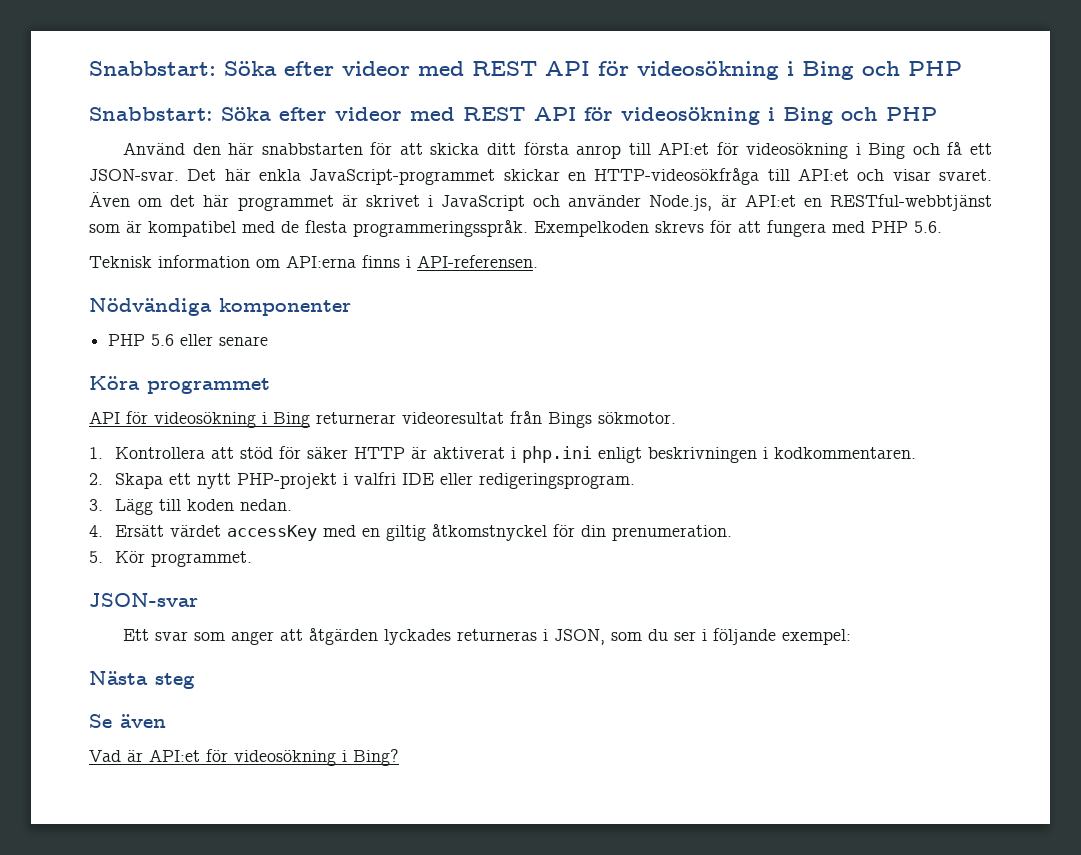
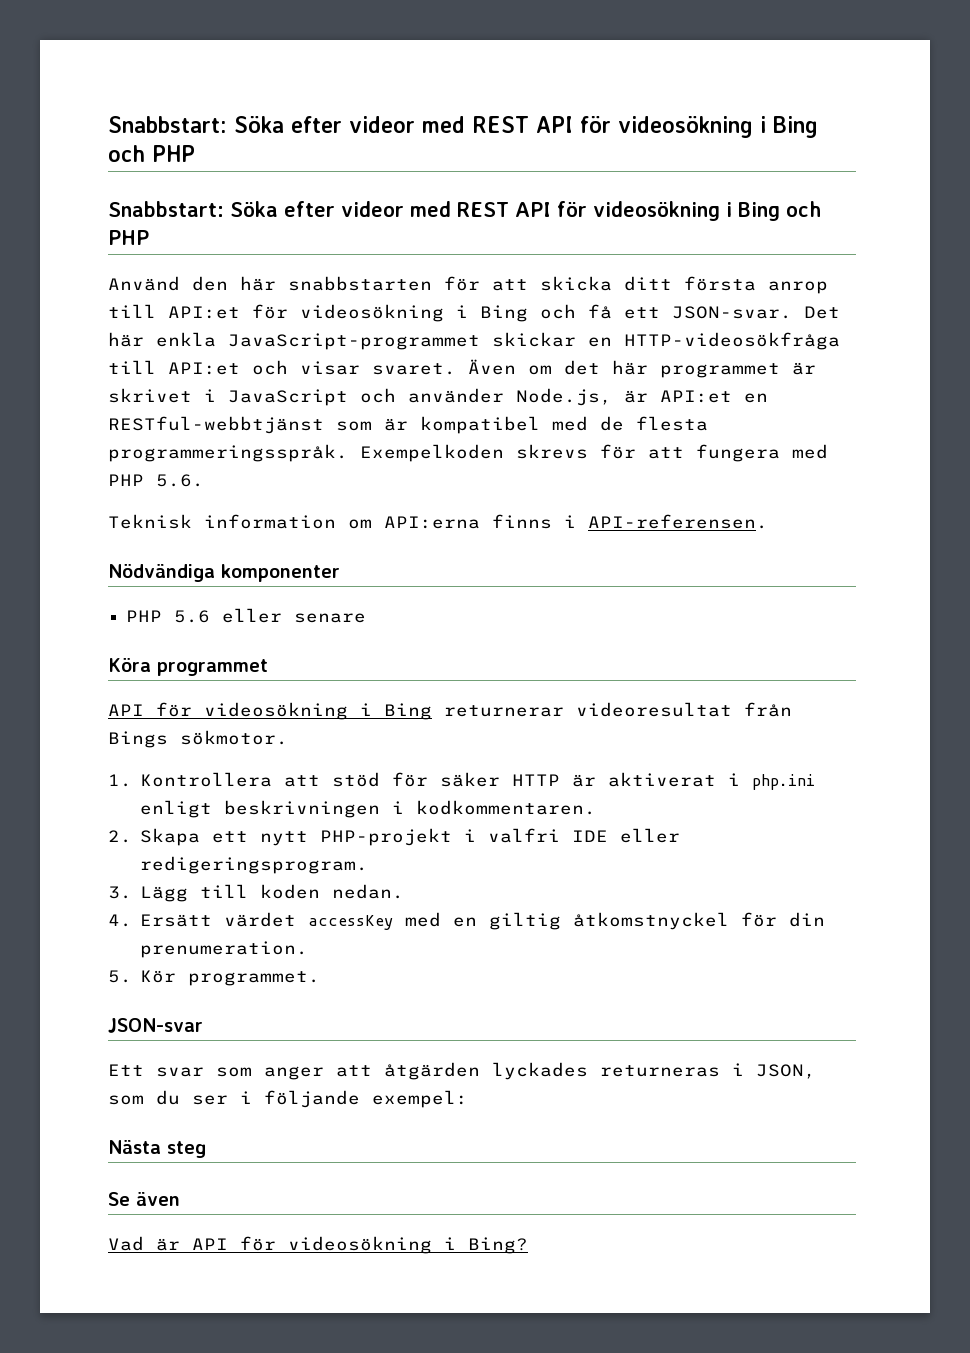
- Vad är API:et för videosökning i Bing?
+ Vad är API för videosökning i Bing?

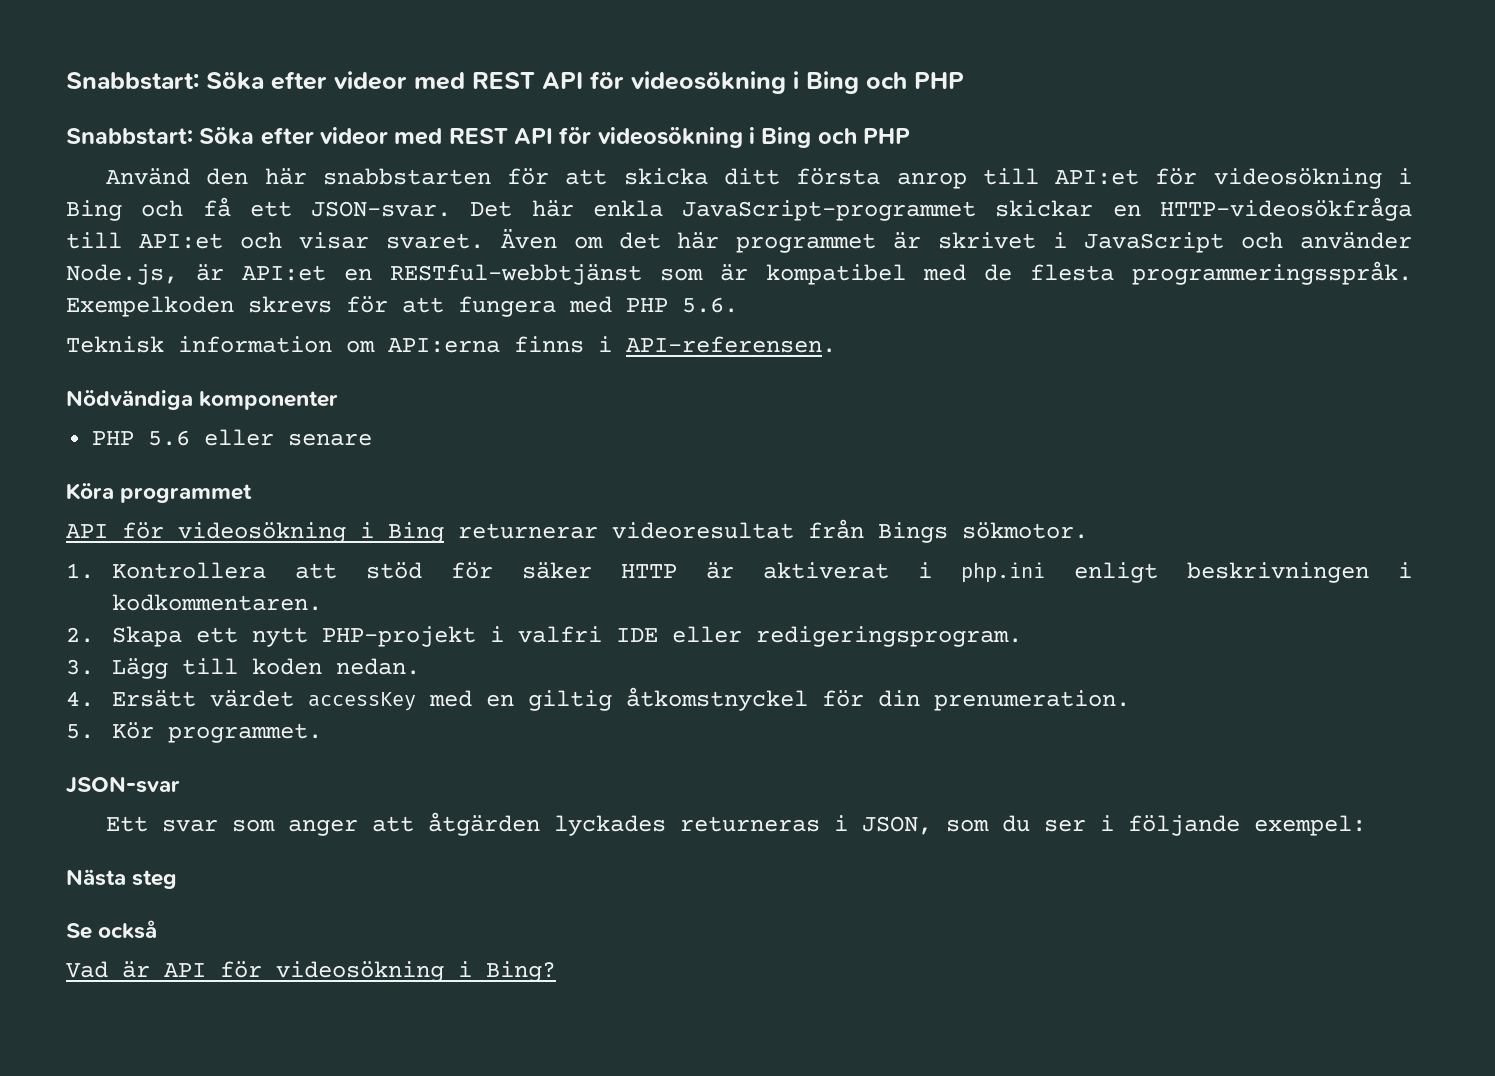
- Se även
+ Se också

